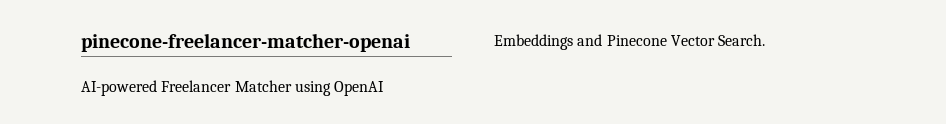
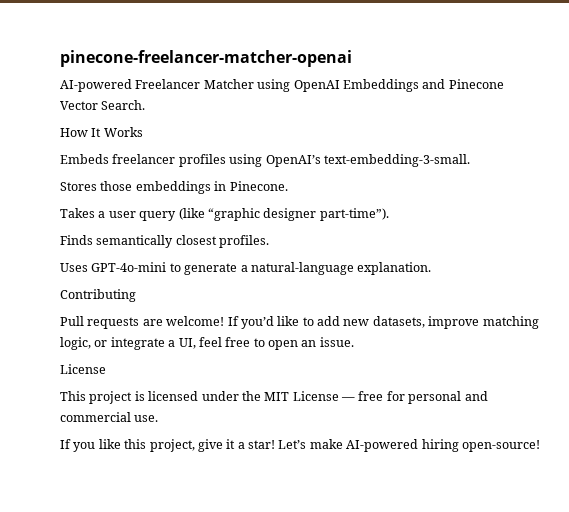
+ How It Works
+ Embeds freelancer profiles using OpenAI’s text-embedding-3-small.
+ Stores those embeddings in Pinecone.
+ Takes a user query (like “graphic designer part-time”).
+ Finds semantically closest profiles.
+ Uses GPT-4o-mini to generate a natural-language explanation.
+ Contributing
+ Pull requests are welcome! If you’d like to add new datasets, improve matching logic, or integrate a UI, feel free to open an issue.
+ License
+ This project is licensed under the MIT License — free for personal and commercial use.
+ If you like this project, give it a star! Let’s make AI-powered hiring open-source!

